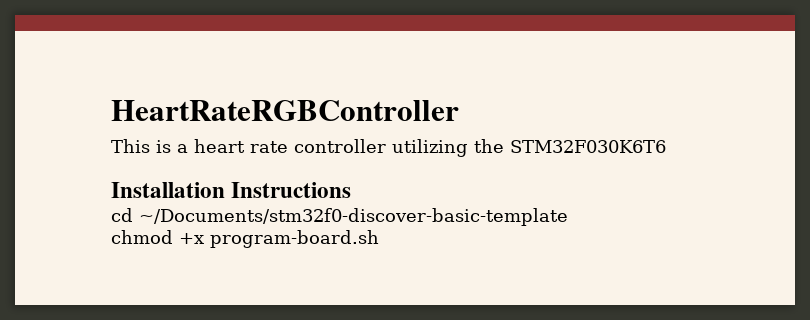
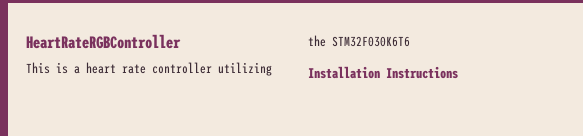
- cd ~/Documents/stm32f0-discover-basic-template
- chmod +x program-board.sh

